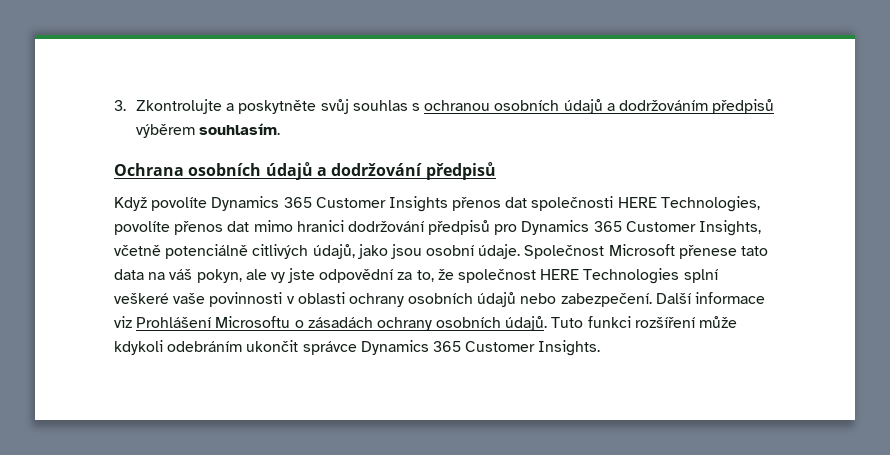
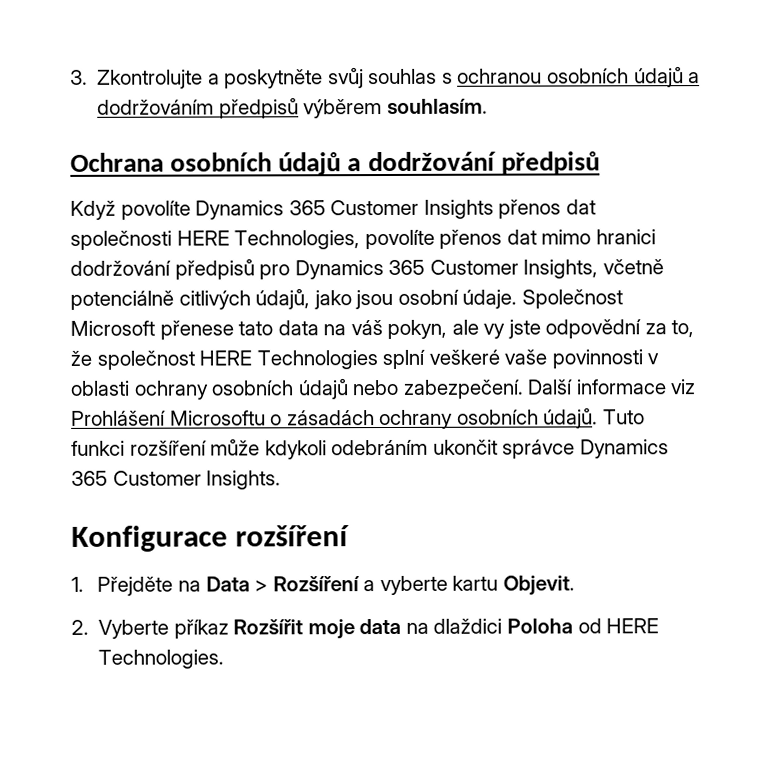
+ Konfigurace rozšíření
+ 1. Přejděte na Data > Rozšíření a vyberte kartu Objevit.
+ 2. Vyberte příkaz Rozšířit moje data na dlaždici Poloha od HERE Technologies.

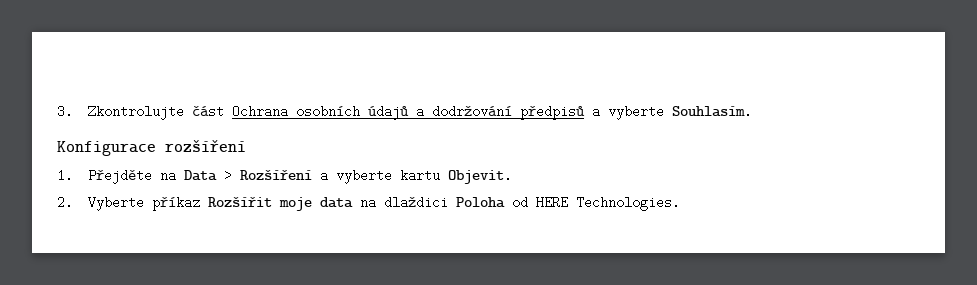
- 3. Zkontrolujte a poskytněte svůj souhlas s ochranou osobních údajů a dodržováním předpisů výběrem souhlasím.
- Ochrana osobních údajů a dodržování předpisů
- Když povolíte Dynamics 365 Customer Insights přenos dat společnosti HERE Technologies, povolíte přenos dat mimo hranici dodržování předpisů pro Dynamics 365 Customer Insights, včetně potenciálně citlivých údajů, jako jsou osobní údaje. Společnost Microsoft přenese tato data na váš pokyn, ale vy jste odpovědní za to, že společnost HERE Technologies splní veškeré vaše povinnosti v oblasti ochrany osobních údajů nebo zabezpečení. Další informace viz Prohlášení Microsoftu o zásadách ochrany osobních údajů. Tuto funkci rozšíření může kdykoli odebráním ukončit správce Dynamics 365 Customer Insights.
+ 3. Zkontrolujte část Ochrana osobních údajů a dodržování předpisů a vyberte Souhlasím.

